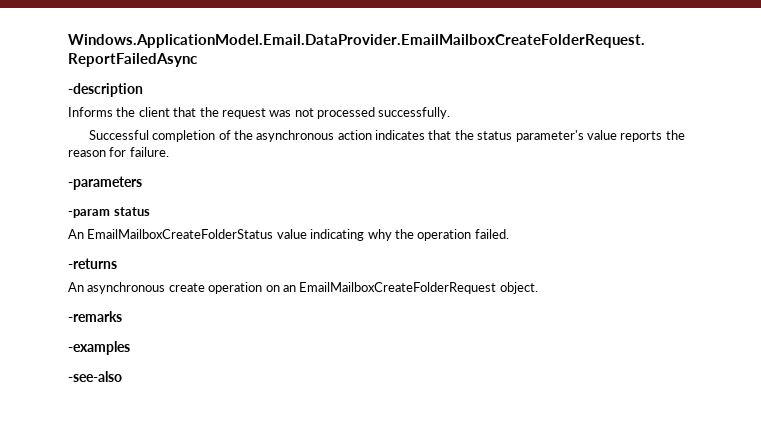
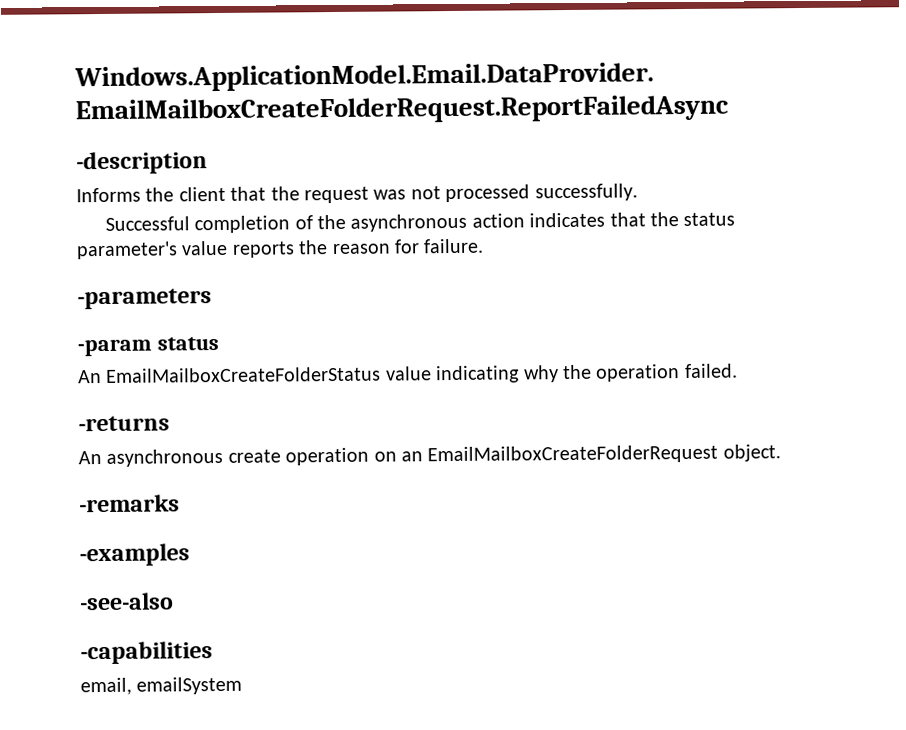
+ -capabilities
+ email, emailSystem

